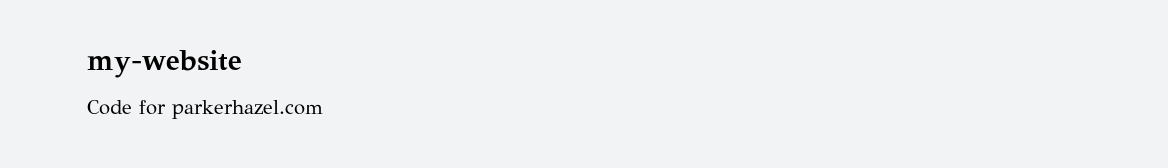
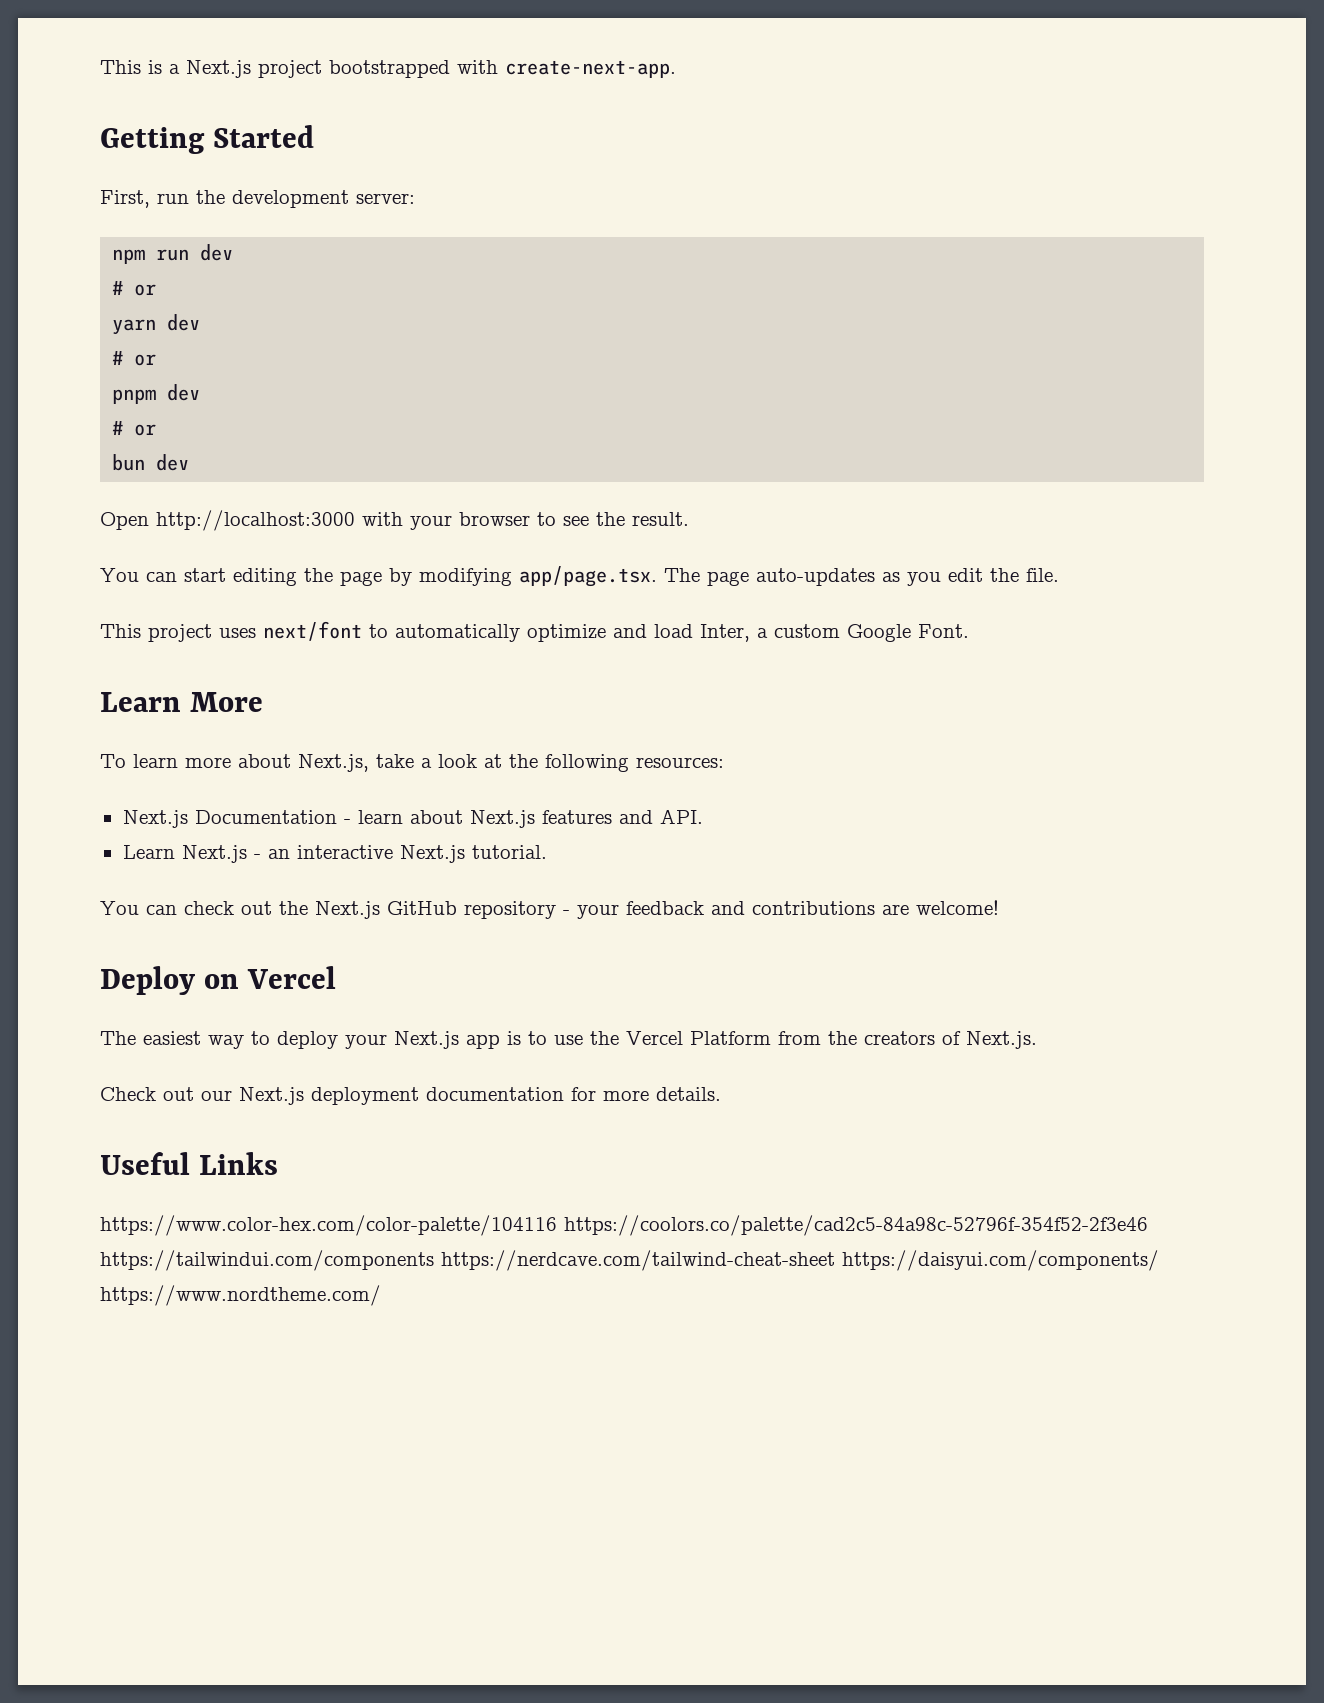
- my-website
- Code for parkerhazel.com
+ This is a Next.js project bootstrapped with create-next-app.
+ Getting Started
+ First, run the development server:
+ npm run dev
+ # or
+ yarn dev
+ # or
+ pnpm dev
+ # or
+ bun dev
+ Open http://localhost:3000 with your browser to see the result.
+ You can start editing the page by modifying app/page.tsx. The page auto-updates as you edit the file.
+ This project uses next/font to automatically optimize and load Inter, a custom Google Font.
+ Learn More
+ To learn more about Next.js, take a look at the following resources:
+ Next.js Documentation - learn about Next.js features and API.
+ Learn Next.js - an interactive Next.js tutorial.
+ You can check out the Next.js GitHub repository - your feedback and contributions are welcome!
+ Deploy on Vercel
+ The easiest way to deploy your Next.js app is to use the Vercel Platform from the creators of Next.js.
+ Check out our Next.js deployment documentation for more details.
+ Useful Links
+ https://www.color-hex.com/color-palette/104116 https://coolors.co/palette/cad2c5-84a98c-52796f-354f52-2f3e46 https://tailwindui.com/components https://nerdcave.com/tailwind-cheat-sheet https://daisyui.com/components/ https://www.nordtheme.com/

